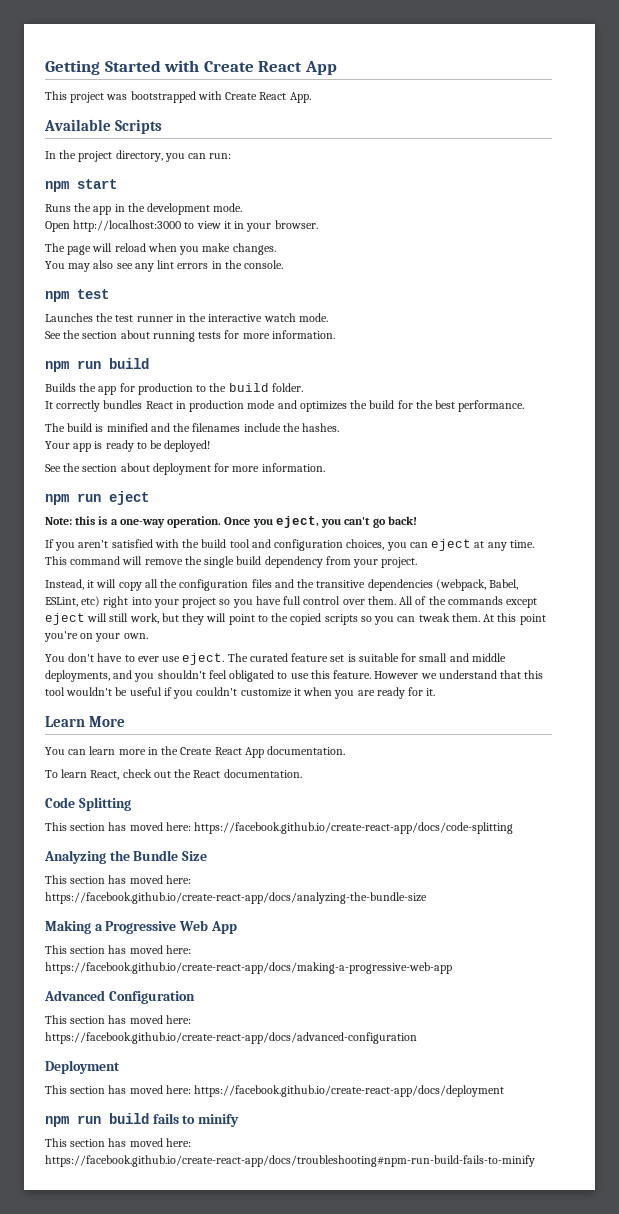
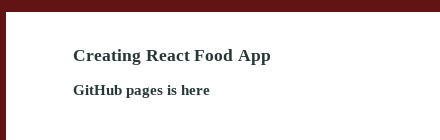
- Getting Started with Create React App
- This project was bootstrapped with Create React App.
- Available Scripts
- In the project directory, you can run:
- npm start
- Runs the app in the development mode.
- Open http://localhost:3000 to view it in your browser.
- The page will reload when you make changes.
- You may also see any lint errors in the console.
- npm test
- Launches the test runner in the interactive watch mode.
- See the section about running tests for more information.
- npm run build
- Builds the app for production to the build folder.
- It correctly bundles React in production mode and optimizes the build for the best performance.
- The build is minified and the filenames include the hashes.
- Your app is ready to be deployed!
- See the section about deployment for more information.
- npm run eject
- Note: this is a one-way operation. Once you eject, you can't go back!
- If you aren't satisfied with the build tool and configuration choices, you can eject at any time. This command will remove the single build dependency from your project.
- Instead, it will copy all the configuration files and the transitive dependencies (webpack, Babel, ESLint, etc) right into your project so you have full control over them. All of the commands except eject will still work, but they will point to the copied scripts so you can tweak them. At this point you're on your own.
- You don't have to ever use eject. The curated feature set is suitable for small and middle deployments, and you shouldn't feel obligated to use this feature. However we understand that this tool wouldn't be useful if you couldn't customize it when you are ready for it.
- Learn More
- You can learn more in the Create React App documentation.
- To learn React, check out the React documentation.
- Code Splitting
- This section has moved here: https://facebook.github.io/create-react-app/docs/code-splitting
- Analyzing the Bundle Size
- This section has moved here: https://facebook.github.io/create-react-app/docs/analyzing-the-bundle-size
- Making a Progressive Web App
- This section has moved here: https://facebook.github.io/create-react-app/docs/making-a-progressive-web-app
- Advanced Configuration
- This section has moved here: https://facebook.github.io/create-react-app/docs/advanced-configuration
- Deployment
- This section has moved here: https://facebook.github.io/create-react-app/docs/deployment
- npm run build fails to minify
- This section has moved here: https://facebook.github.io/create-react-app/docs/troubleshooting#npm-run-build-fails-to-minify
+ Creating React Food App
+ GitHub pages is here

